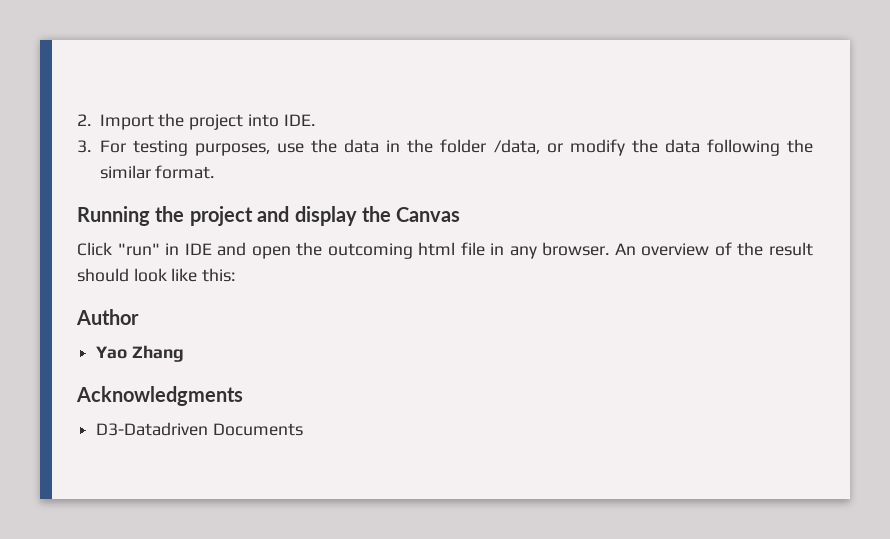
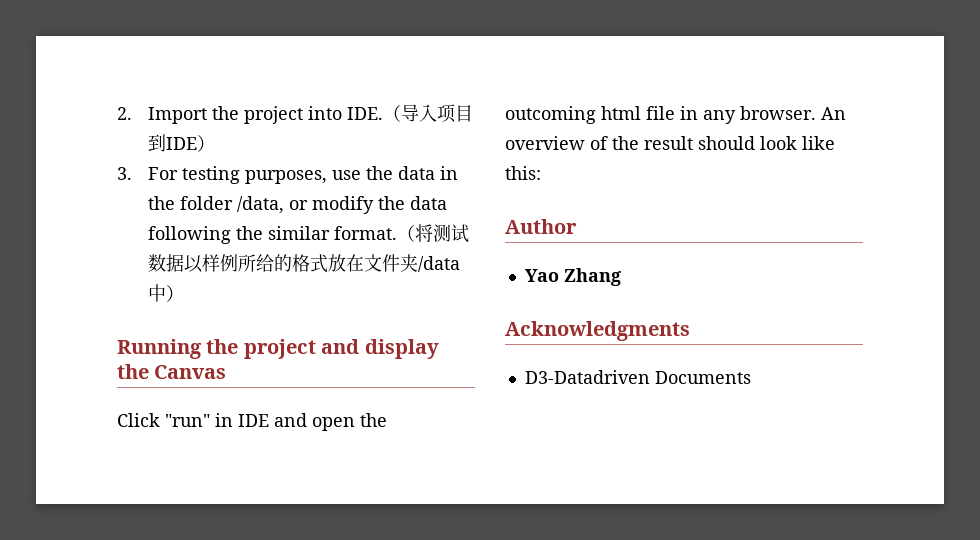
- 2. Import the project into IDE.
+ 2. Import the project into IDE.（导入项目到IDE）
+ （将测试数据以样例所给的格式放在文件夹/data中）

